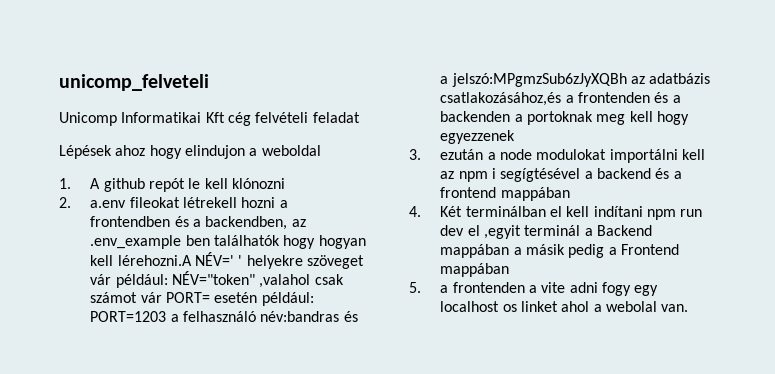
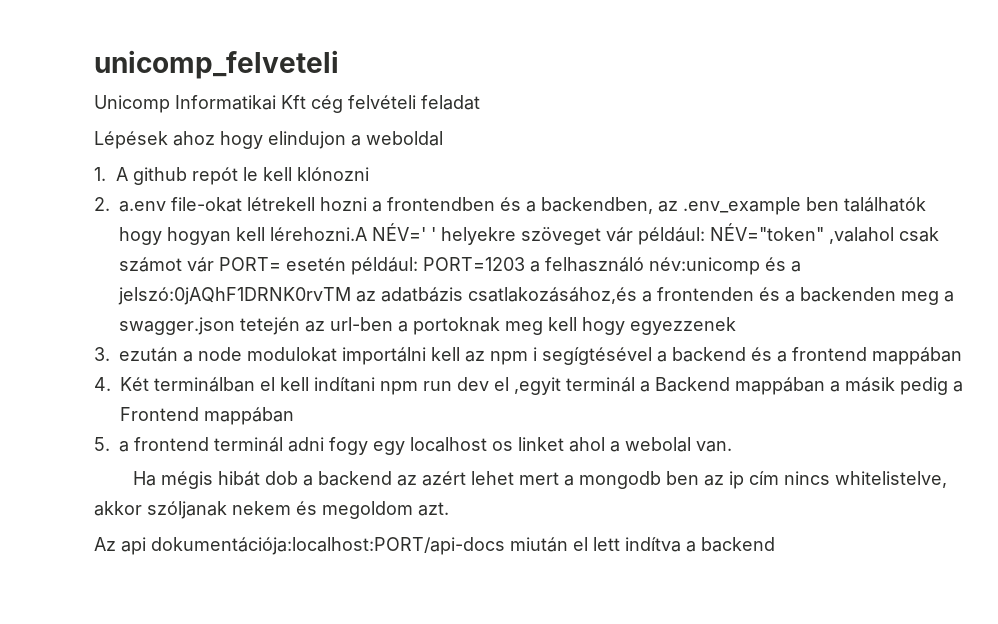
- 2. a.env fileokat létrekell hozni a frontendben és a backendben, az .env_example ben találhatók hogy hogyan kell lérehozni.A NÉV=' ' helyekre szöveget vár például: NÉV="token" ,valahol csak számot vár PORT= esetén például: PORT=1203 a felhasználó név:bandras és a jelszó:MPgmzSub6zJyXQBh az adatbázis csatlakozásához,és a frontenden és a backenden a portoknak meg kell hogy egyezzenek
+ 2. a.env file-okat létrekell hozni a frontendben és a backendben, az .env_example ben találhatók hogy hogyan kell lérehozni.A NÉV=' ' helyekre szöveget vár például: NÉV="token" ,valahol csak számot vár PORT= esetén például: PORT=1203 a felhasználó név:unicomp és a jelszó:0jAQhF1DRNK0rvTM az adatbázis csatlakozásához,és a frontenden és a backenden meg a swagger.json tetején az url-ben a portoknak meg kell hogy egyezzenek
- 5. a frontenden a vite adni fogy egy localhost os linket ahol a webolal van.
+ 5. a frontend terminál adni fogy egy localhost os linket ahol a webolal van.
+ Ha mégis hibát dob a backend az azért lehet mert a mongodb ben az ip cím nincs whitelistelve, akkor szóljanak nekem és megoldom azt.
+ Az api dokumentációja:localhost:PORT/api-docs miután el lett indítva a backend

